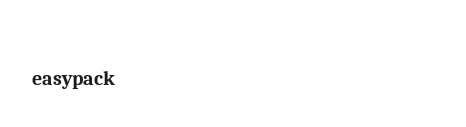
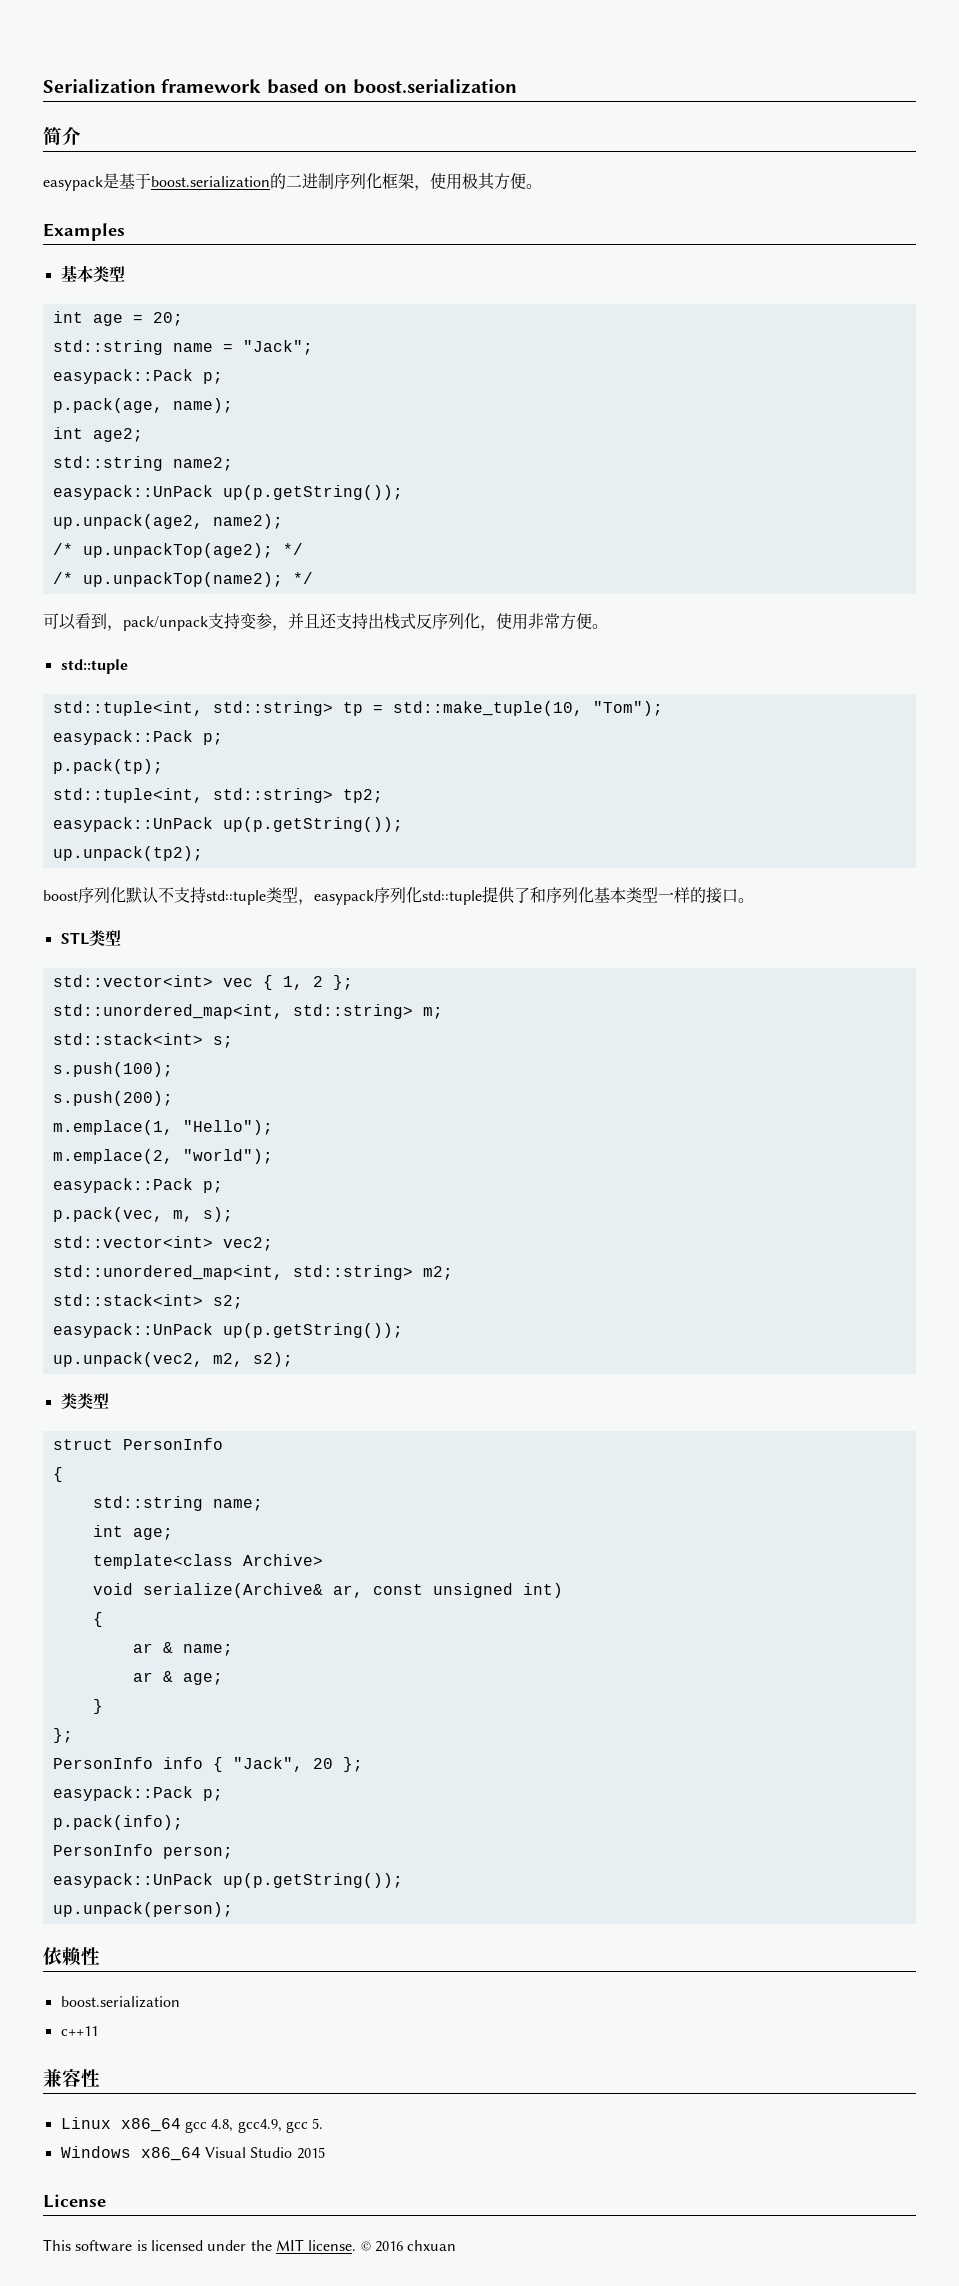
- easypack
+ Serialization framework based on boost.serialization
+ 简介
+ easypack是基于boost.serialization的二进制序列化框架，使用极其方便。
+ Examples
+ 基本类型
+ int age = 20;
+ std::string name = "Jack";
+ easypack::Pack p;
+ p.pack(age, name);
+ int age2;
+ std::string name2;
+ easypack::UnPack up(p.getString());
+ up.unpack(age2, name2);
+ /* up.unpackTop(age2); */
+ /* up.unpackTop(name2); */
+ 可以看到，pack/unpack支持变参，并且还支持出栈式反序列化，使用非常方便。
+ std::tuple
+ std::tuple<int, std::string> tp = std::make_tuple(10, "Tom");
+ easypack::Pack p;
+ p.pack(tp);
+ std::tuple<int, std::string> tp2;
+ easypack::UnPack up(p.getString());
+ up.unpack(tp2);
+ boost序列化默认不支持std::tuple类型，easypack序列化std::tuple提供了和序列化基本类型一样的接口。
+ STL类型
+ std::vector<int> vec { 1, 2 };
+ std::unordered_map<int, std::string> m;
+ std::stack<int> s;
+ s.push(100);
+ s.push(200);
+ m.emplace(1, "Hello");
+ m.emplace(2, "world");
+ easypack::Pack p;
+ p.pack(vec, m, s);
+ std::vector<int> vec2;
+ std::unordered_map<int, std::string> m2;
+ std::stack<int> s2;
+ easypack::UnPack up(p.getString());
+ up.unpack(vec2, m2, s2);
+ 类类型
+ struct PersonInfo
+ {
+ std::string name;
+ int age;
+ template<class Archive>
+ void serialize(Archive& ar, const unsigned int)
+ {
+ ar & name;
+ ar & age;
+ }
+ };
+ PersonInfo info { "Jack", 20 };
+ easypack::Pack p;
+ p.pack(info);
+ PersonInfo person;
+ easypack::UnPack up(p.getString());
+ up.unpack(person);
+ 依赖性
+ boost.serialization
+ c++11
+ 兼容性
+ Linux x86_64 gcc 4.8, gcc4.9, gcc 5.
+ Windows x86_64 Visual Studio 2015
+ License
+ This software is licensed under the MIT license. © 2016 chxuan

